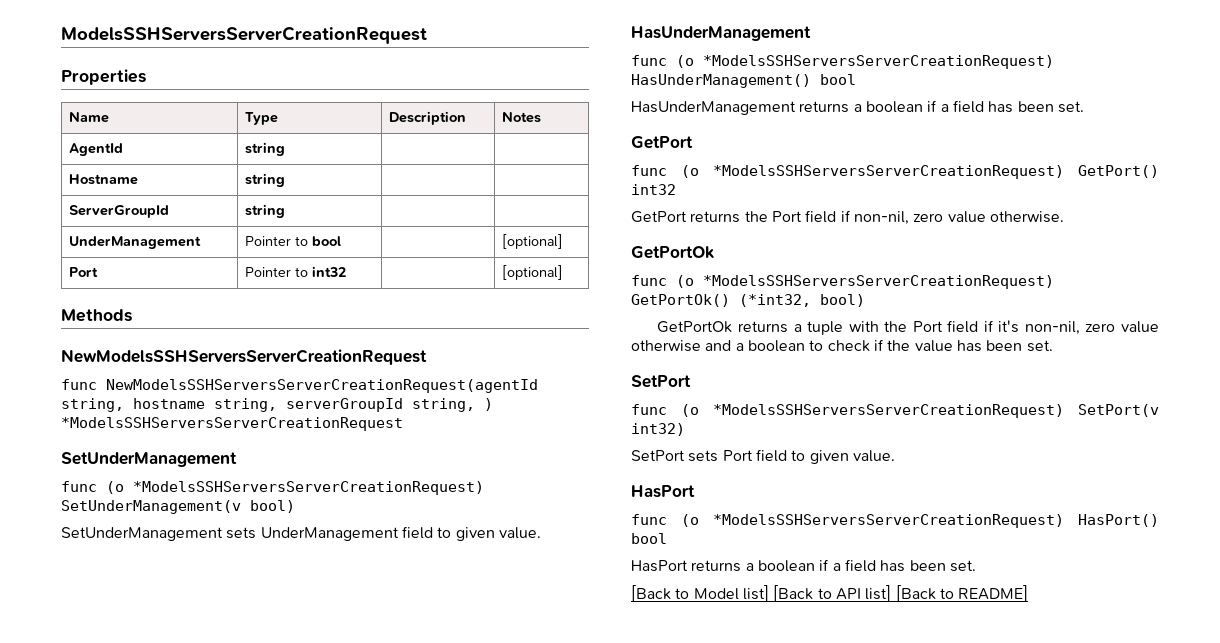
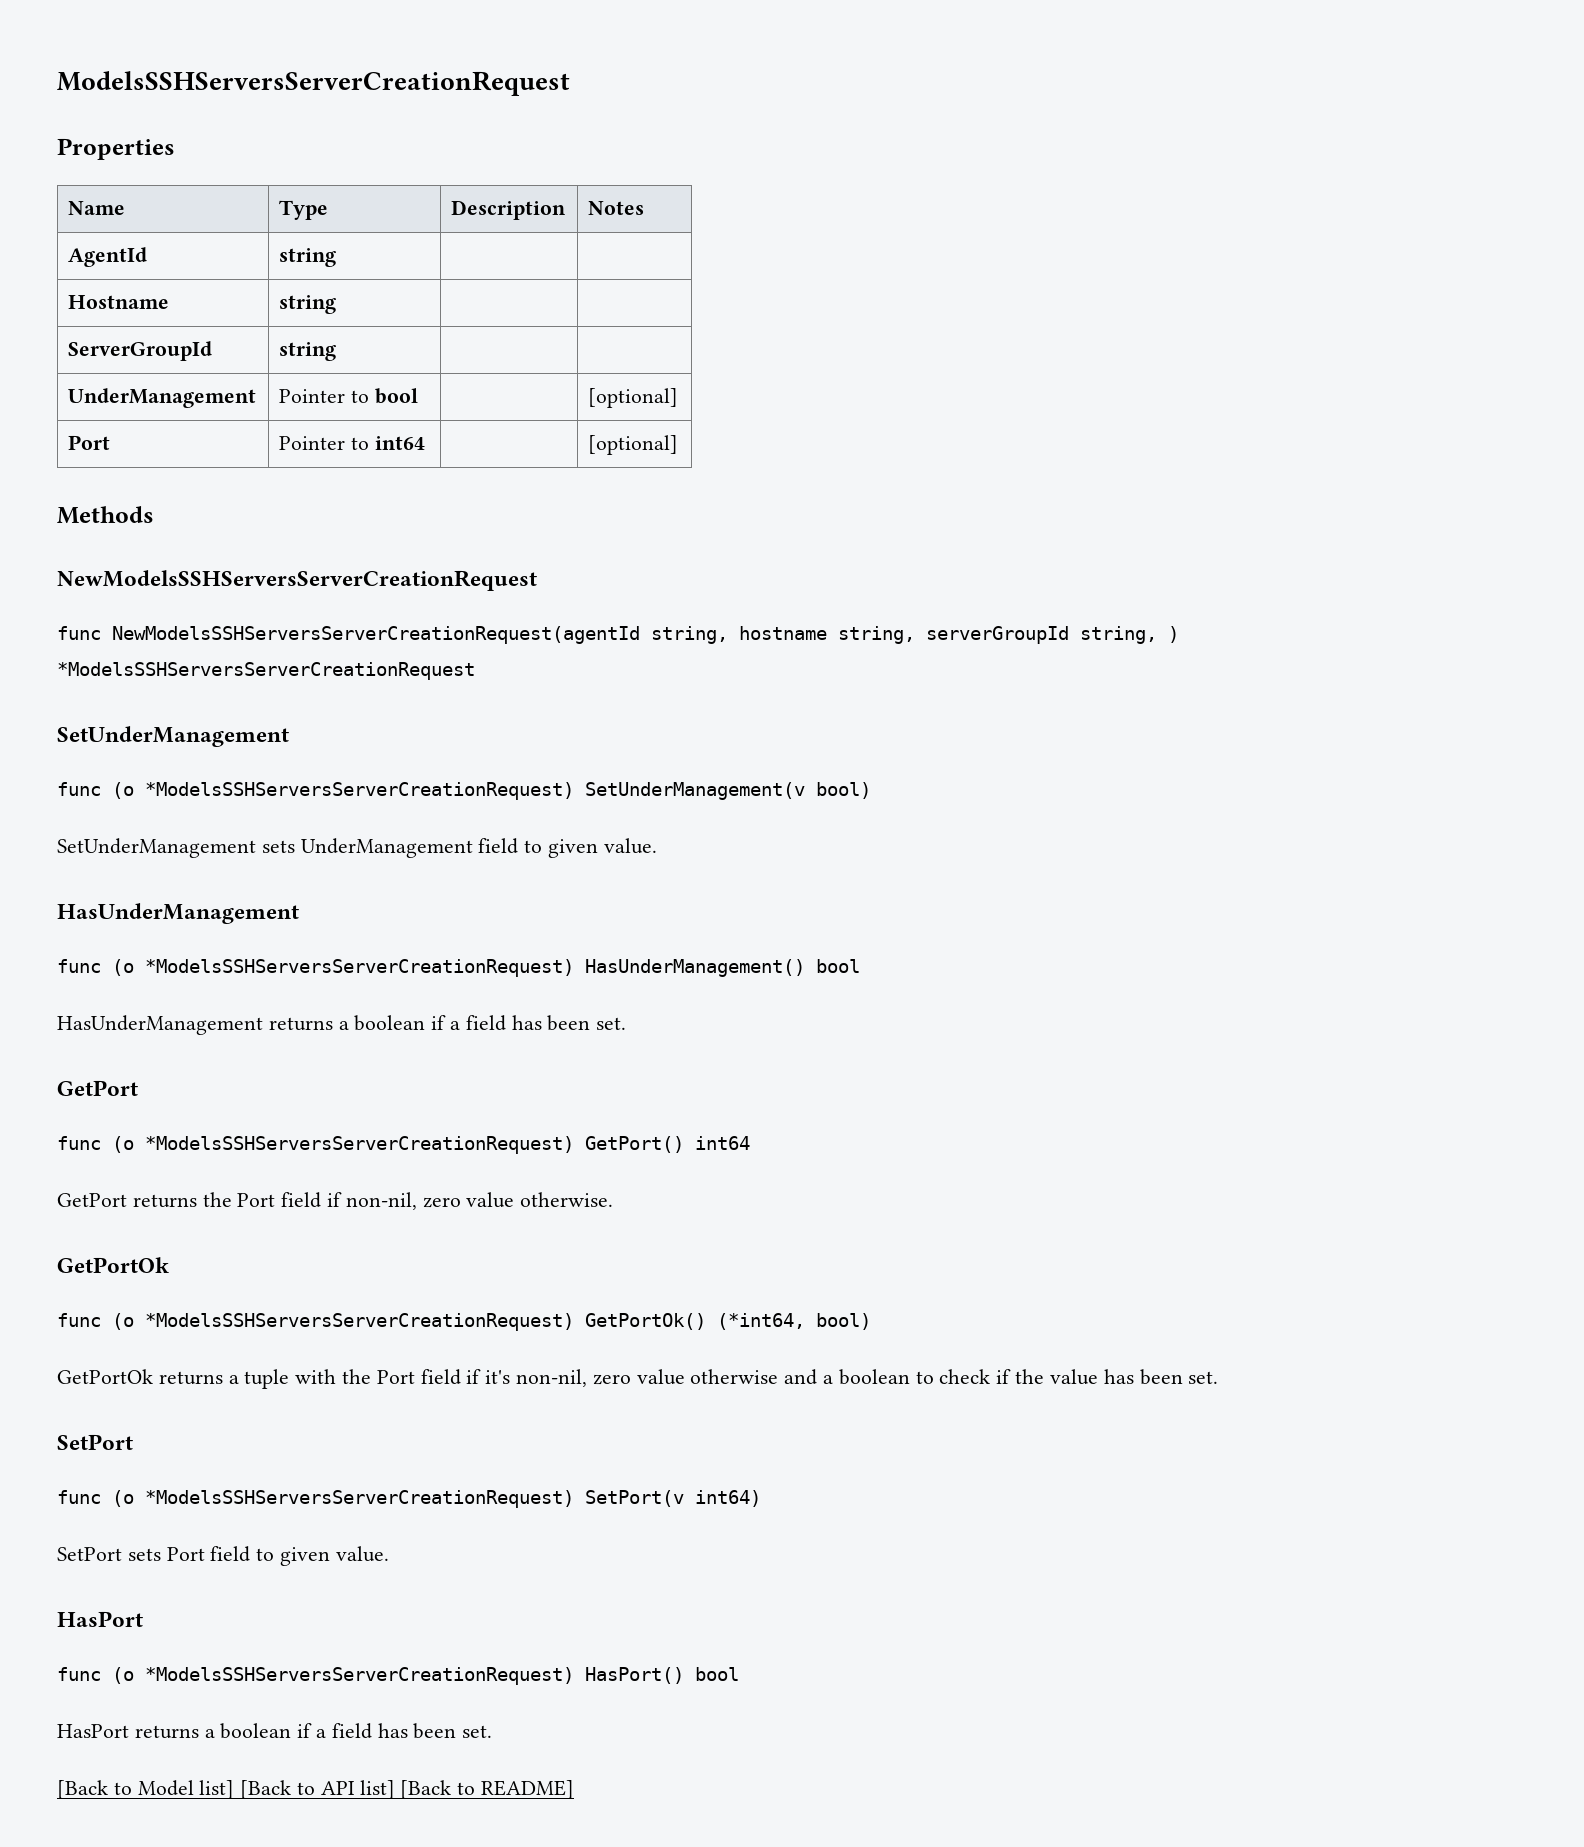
- Port | Pointer to int32 | | [optional]
+ Port | Pointer to int64 | | [optional]
- func (o *ModelsSSHServersServerCreationRequest) GetPort() int32
+ func (o *ModelsSSHServersServerCreationRequest) GetPort() int64
- func (o *ModelsSSHServersServerCreationRequest) GetPortOk() (*int32, bool)
+ func (o *ModelsSSHServersServerCreationRequest) GetPortOk() (*int64, bool)
- func (o *ModelsSSHServersServerCreationRequest) SetPort(v int32)
+ func (o *ModelsSSHServersServerCreationRequest) SetPort(v int64)

